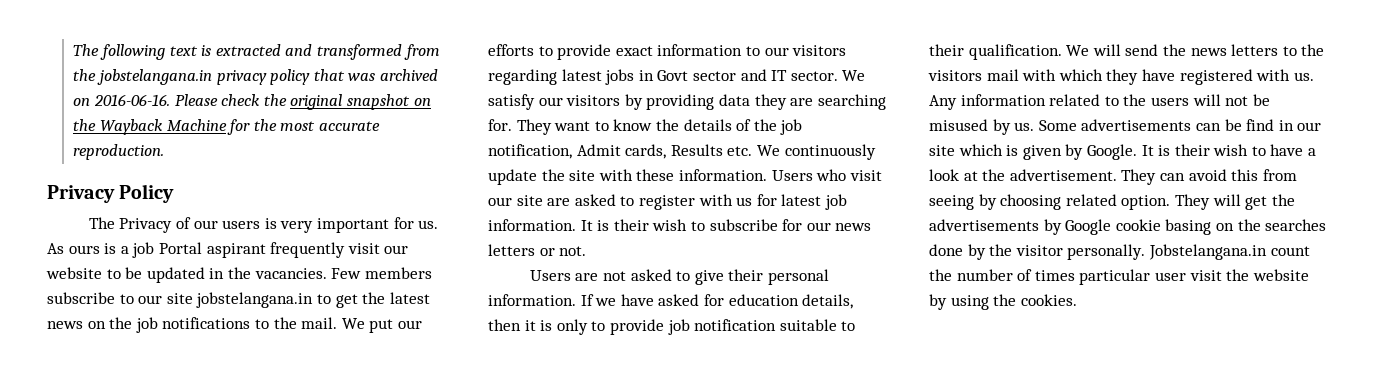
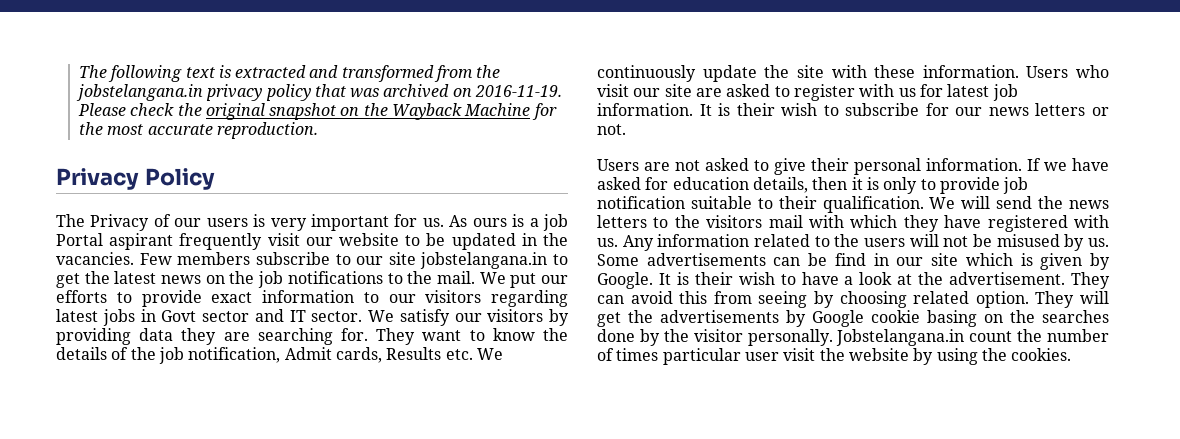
- The following text is extracted and transformed from the jobstelangana.in privacy policy that was archived on 2016-06-16.
+ The following text is extracted and transformed from the jobstelangana.in privacy policy that was archived on 2016-11-19.

